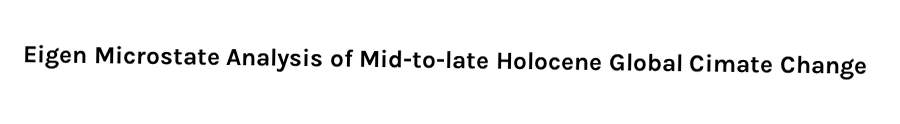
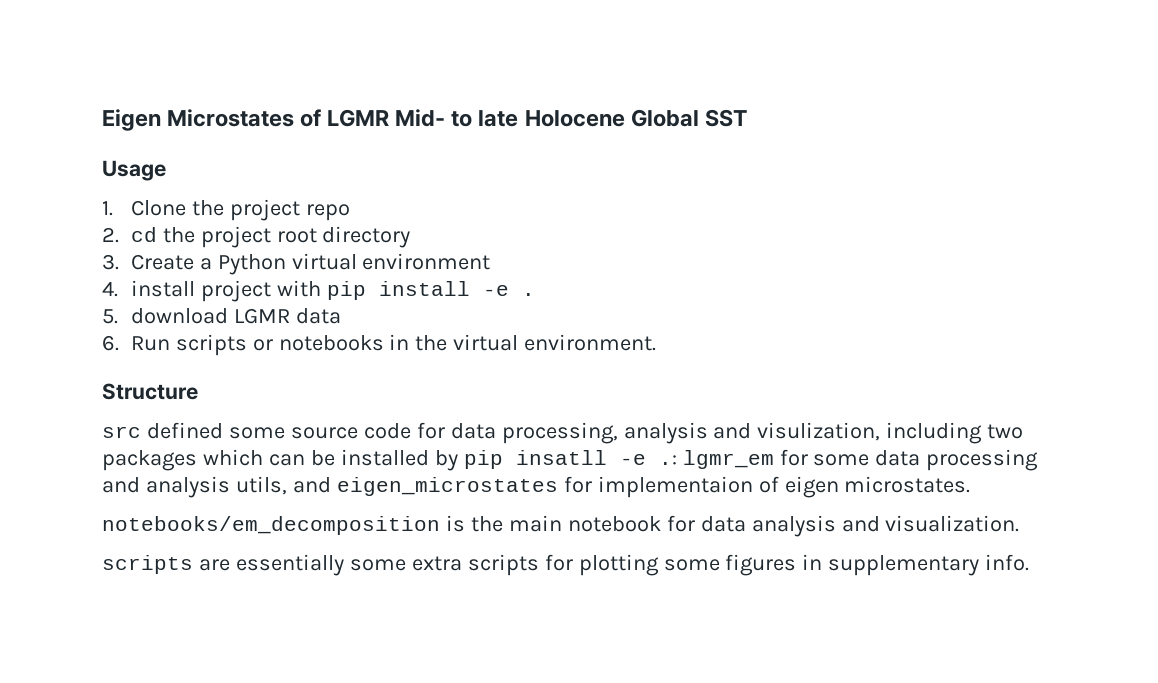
- Eigen Microstate Analysis of Mid-to-late Holocene Global Cimate Change
+ Eigen Microstates of LGMR Mid- to late Holocene Global SST
+ Usage
+ 1. Clone the project repo
+ 2. cd the project root directory
+ 3. Create a Python virtual environment
+ 4. install project with pip install -e .
+ 5. download LGMR data
+ 6. Run scripts or notebooks in the virtual environment.
+ Structure
+ src defined some source code for data processing, analysis and visulization, including two packages which can be installed by pip insatll -e .: lgmr_em for some data processing and analysis utils, and eigen_microstates for implementaion of eigen microstates.
+ notebooks/em_decomposition is the main notebook for data analysis and visualization.
+ scripts are essentially some extra scripts for plotting some figures in supplementary info.

